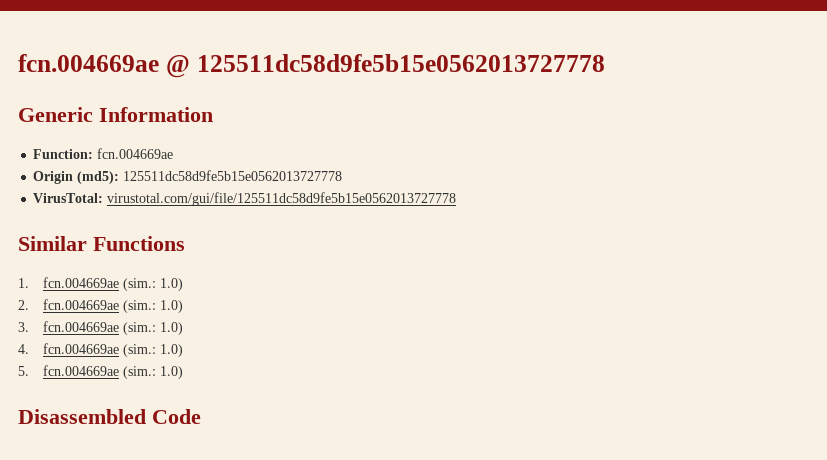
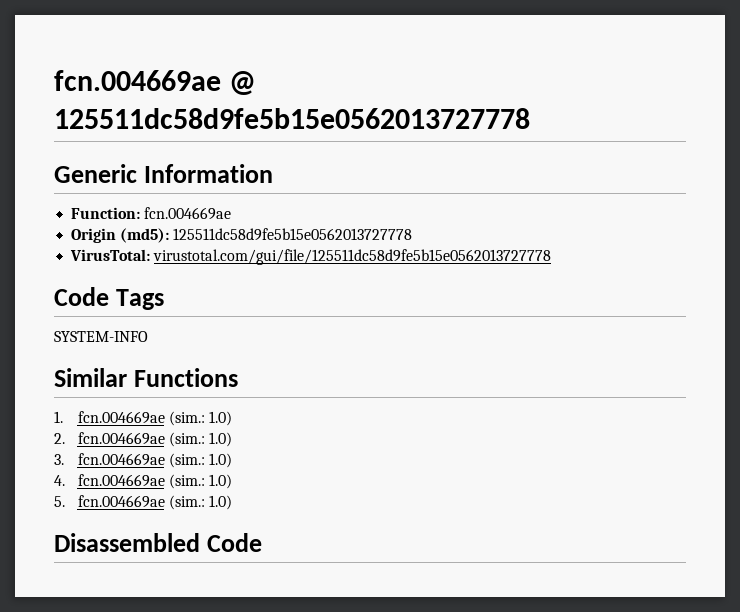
+ Code Tags
+ SYSTEM-INFO

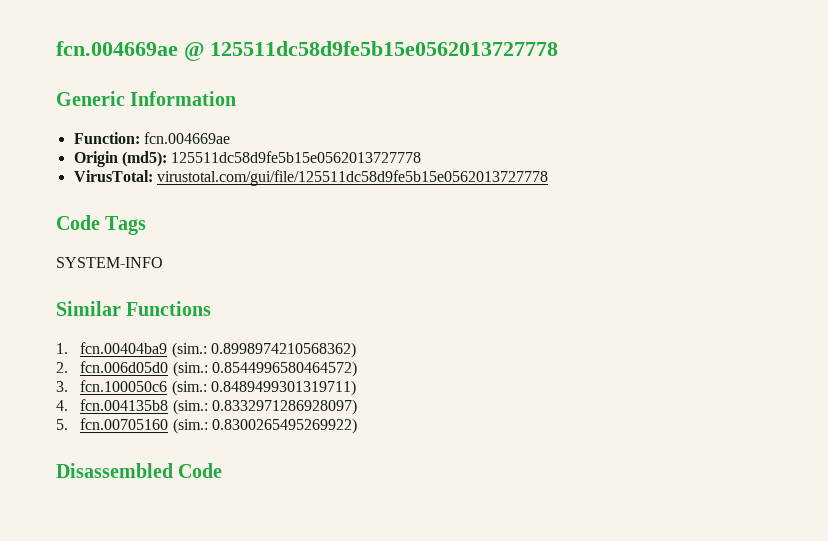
- 1. fcn.004669ae (sim.: 1.0)
- 2. fcn.004669ae (sim.: 1.0)
- 3. fcn.004669ae (sim.: 1.0)
- 4. fcn.004669ae (sim.: 1.0)
- 5. fcn.004669ae (sim.: 1.0)
+ 1. fcn.00404ba9 (sim.: 0.8998974210568362)
+ 2. fcn.006d05d0 (sim.: 0.8544996580464572)
+ 3. fcn.100050c6 (sim.: 0.8489499301319711)
+ 4. fcn.004135b8 (sim.: 0.8332971286928097)
+ 5. fcn.00705160 (sim.: 0.8300265495269922)

